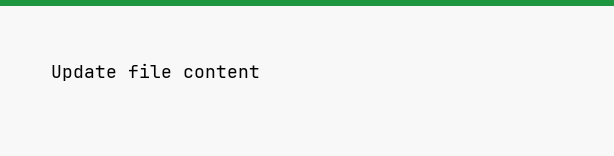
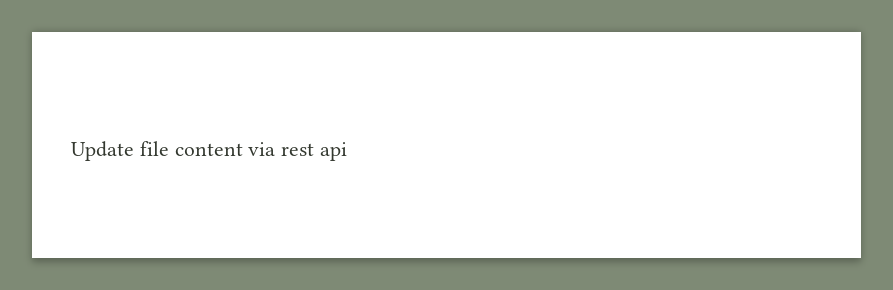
- Update file content
+ Update file content via rest api

